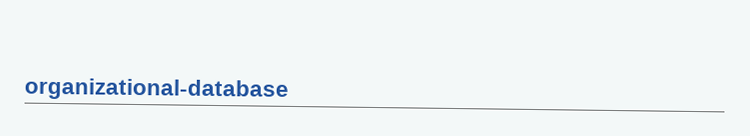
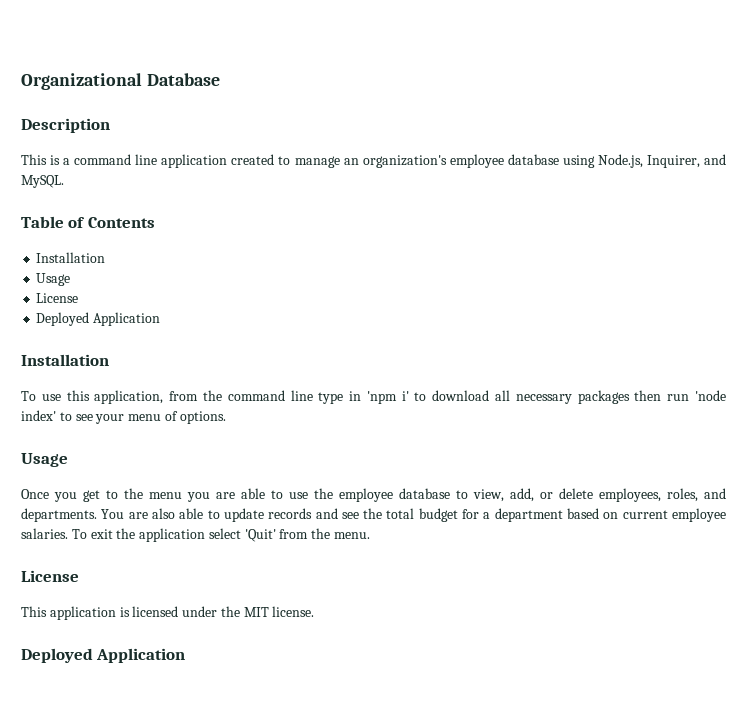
- organizational-database
+ Organizational Database
+ Description
+ This is a command line application created to manage an organization's employee database using Node.js, Inquirer, and MySQL.
+ Table of Contents
+ Installation
+ Usage
+ License
+ Deployed Application
+ Installation
+ To use this application, from the command line type in 'npm i' to download all necessary packages then run 'node index' to see your menu of options.
+ Usage
+ Once you get to the menu you are able to use the employee database to view, add, or delete employees, roles, and departments. You are also able to update records and see the total budget for a department based on current employee salaries. To exit the application select 'Quit' from the menu.
+ License
+ This application is licensed under the MIT license.
+ Deployed Application

